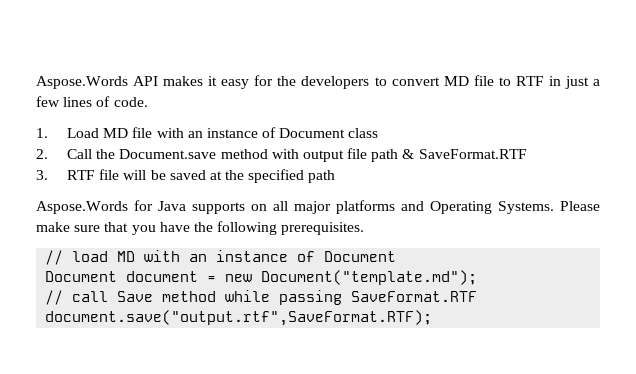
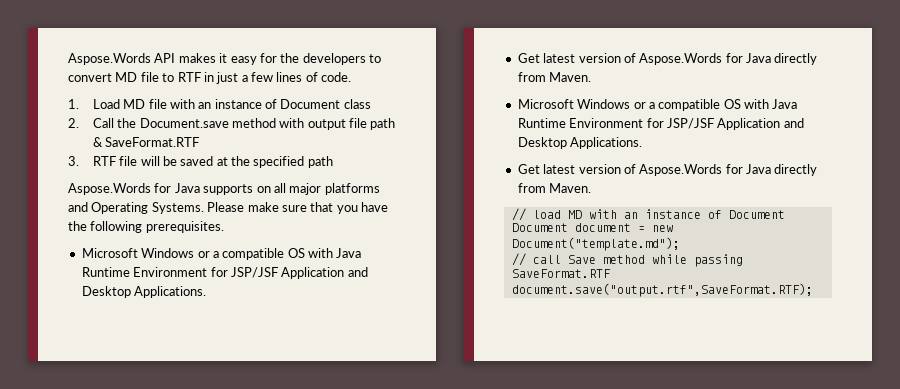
  Please make sure that you have the following prerequisites.
+ Microsoft Windows or a compatible OS with Java Runtime Environment for JSP/JSF Application and Desktop Applications.
+ Get latest version of Aspose.Words for Java directly from Maven.
+ Microsoft Windows or a compatible OS with Java Runtime Environment for JSP/JSF Application and Desktop Applications.
+ Get latest version of Aspose.Words for Java directly from Maven.

